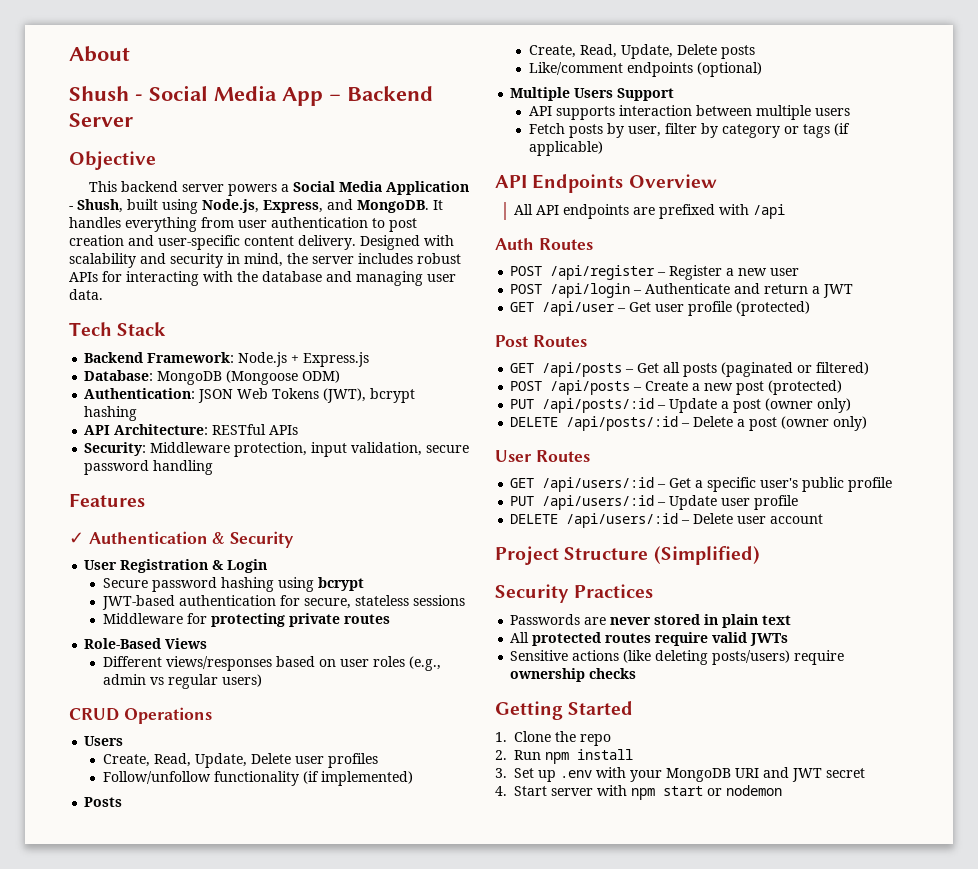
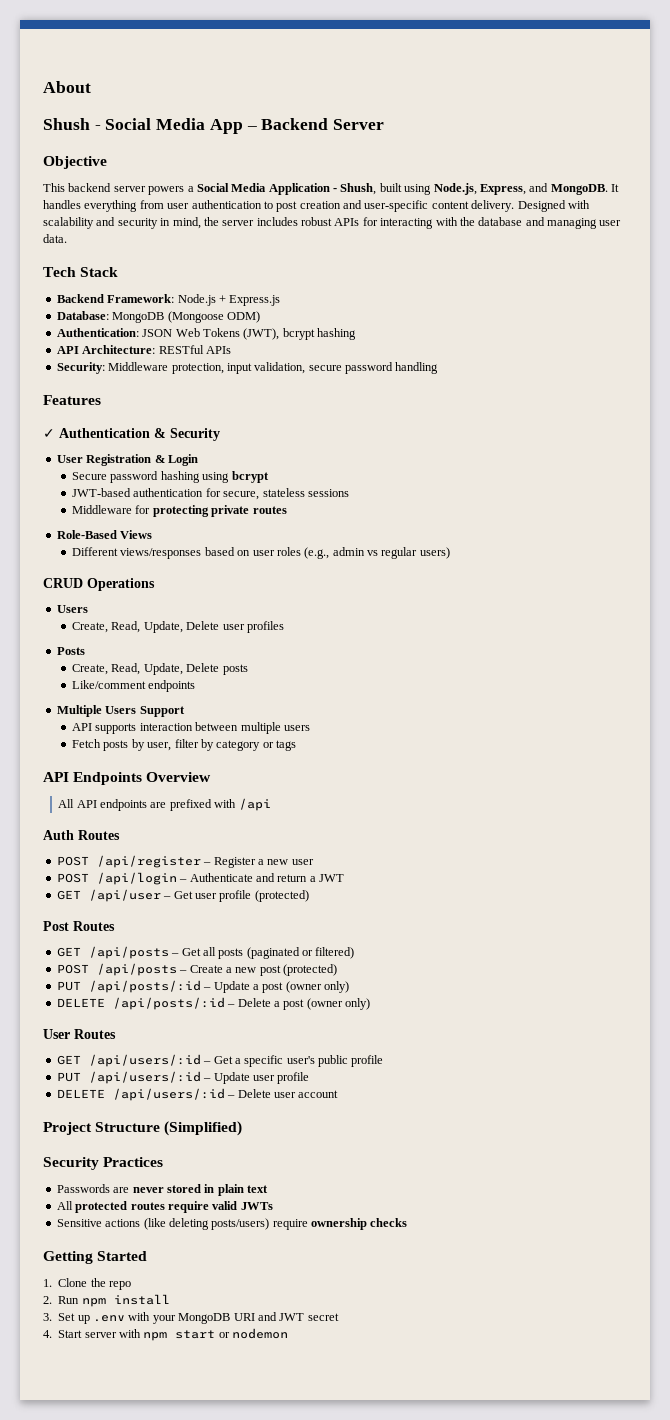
- Follow/unfollow functionality (if implemented)
- Like/comment endpoints (optional)
+ Like/comment endpoints
- Fetch posts by user, filter by category or tags (if applicable)
+ Fetch posts by user, filter by category or tags

